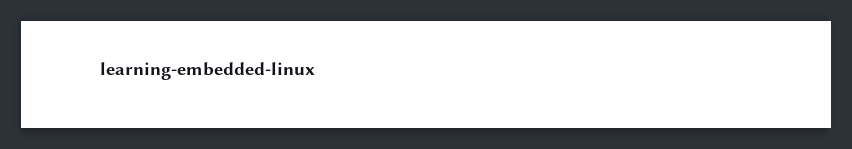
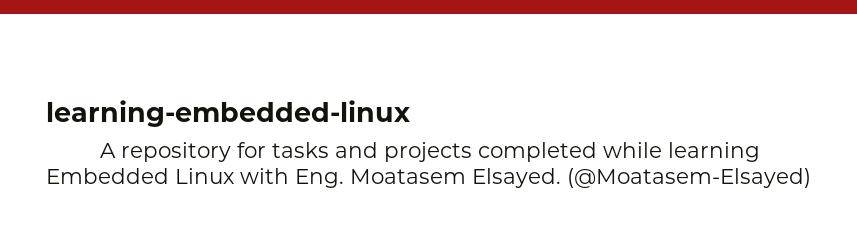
+ A repository for tasks and projects completed while learning Embedded Linux with Eng. Moatasem Elsayed. (@Moatasem-Elsayed)

